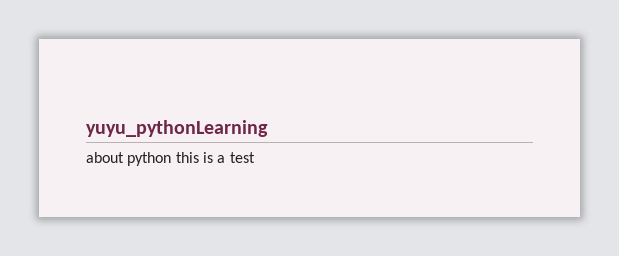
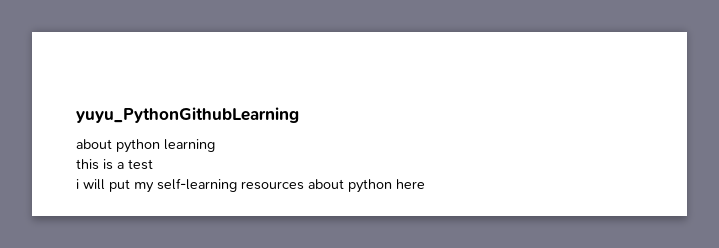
- yuyu_pythonLearning
- about python this is a test
+ yuyu_PythonGithubLearning
+ about python learning
+ this is a test
+ i will put my self-learning resources about python here

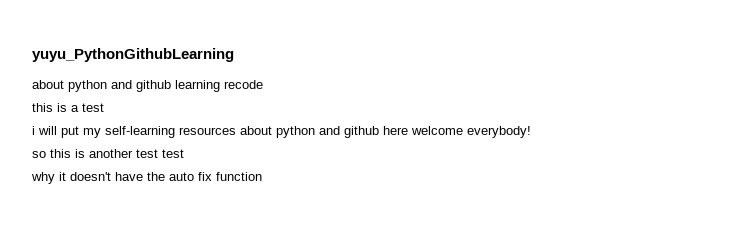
- about python learning
+ about python and github learning recode
- i will put my self-learning resources about python here
+ i will put my self-learning resources about python and github here welcome everybody!
+ so this is another test test
+ why it doesn't have the auto fix function

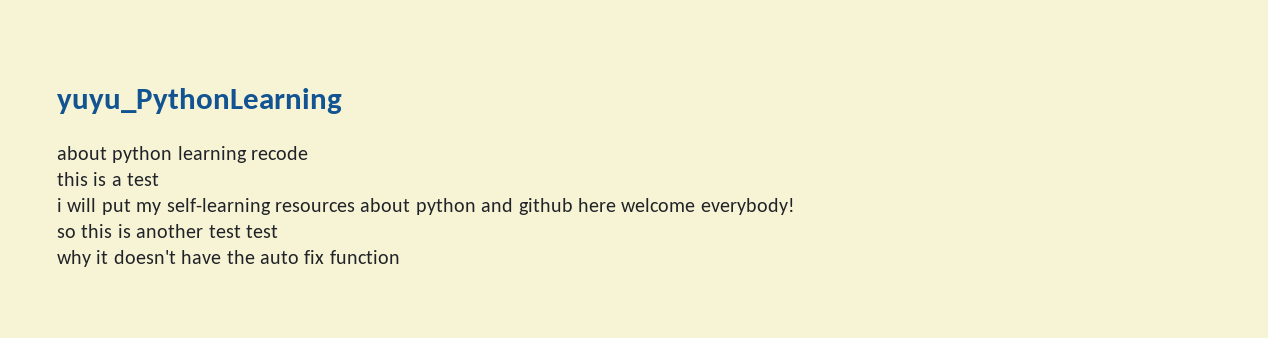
- yuyu_PythonGithubLearning
- about python and github learning recode
+ yuyu_PythonLearning
+ about python learning recode

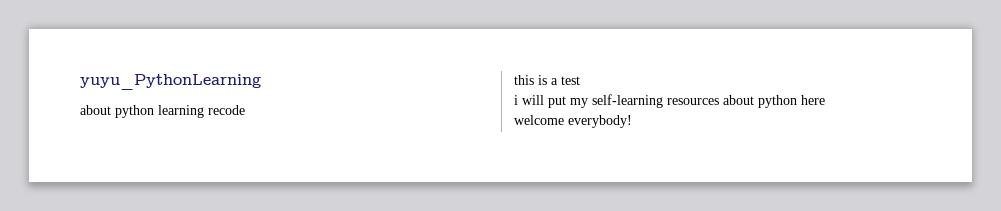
- i will put my self-learning resources about python and github here welcome everybody!
+ i will put my self-learning resources about python here
+ welcome everybody!
- so this is another test test
- why it doesn't have the auto fix function

